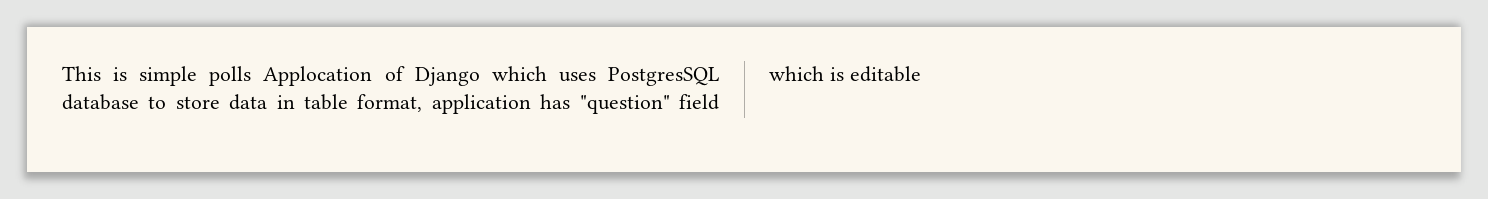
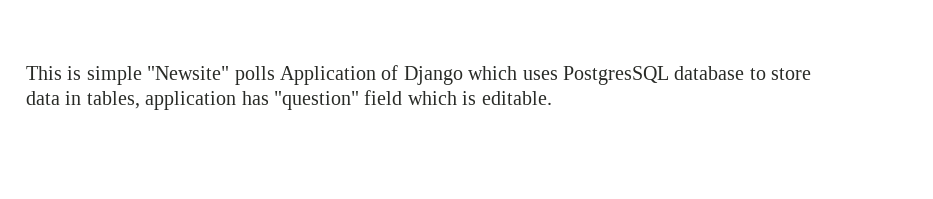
- This is simple polls Applocation of Django which uses PostgresSQL database to store data in table format, application has "question" field which is editable
+ This is simple "Newsite" polls Application of Django which uses PostgresSQL database to store data in tables, application has "question" field which is editable.

